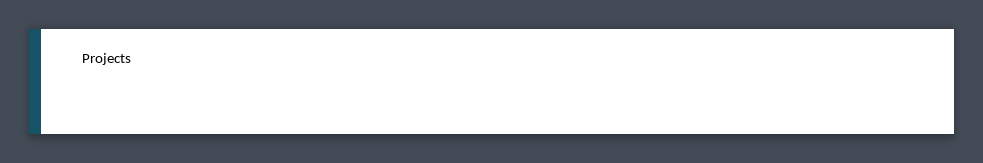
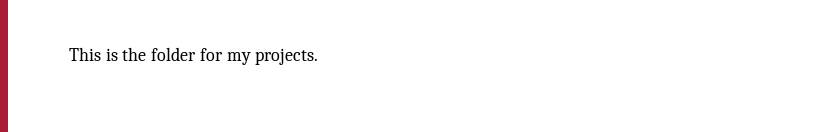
- Projects
+ This is the folder for my projects.

